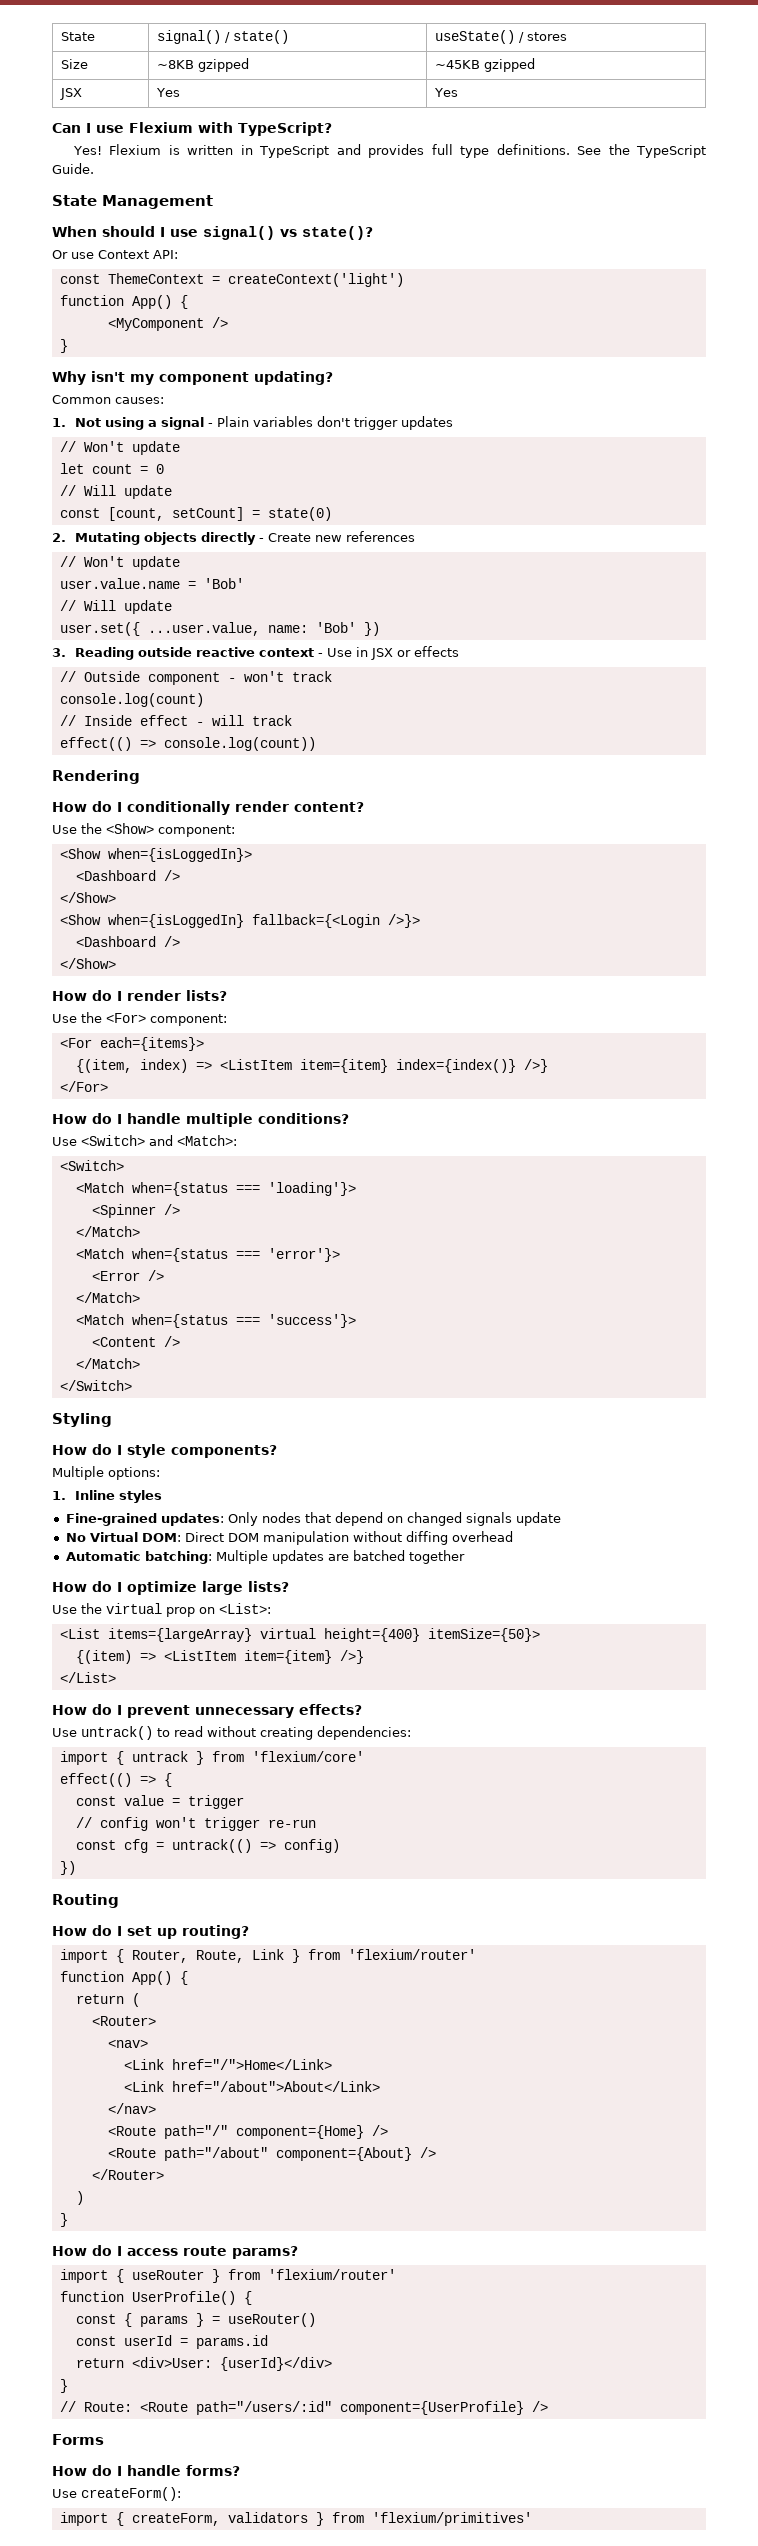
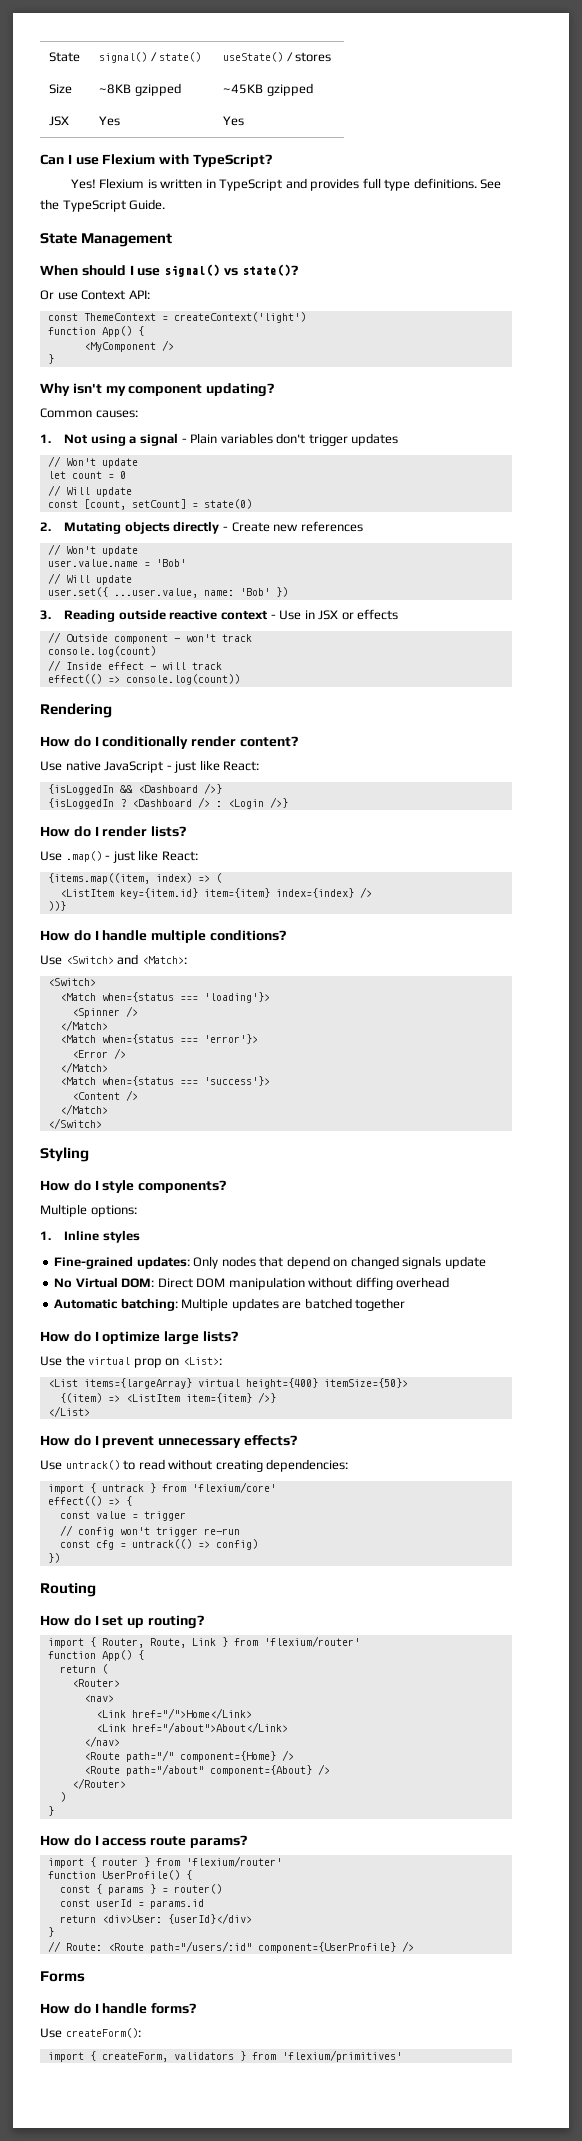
- Use the <Show> component:
- <Show when={isLoggedIn}>
- <Dashboard />
- </Show>
- <Show when={isLoggedIn} fallback={<Login />}>
- <Dashboard />
- </Show>
+ Use native JavaScript - just like React:
+ {isLoggedIn && <Dashboard />}
+ {isLoggedIn ? <Dashboard /> : <Login />}
- Use the <For> component:
- <For each={items}>
- {(item, index) => <ListItem item={item} index={index()} />}
- </For>
+ Use .map() - just like React:
+ {items.map((item, index) => (
+ <ListItem key={item.id} item={item} index={index} />
+ ))}
- import { useRouter } from 'flexium/router'
+ import { router } from 'flexium/router'
- const { params } = useRouter()
+ const { params } = router()

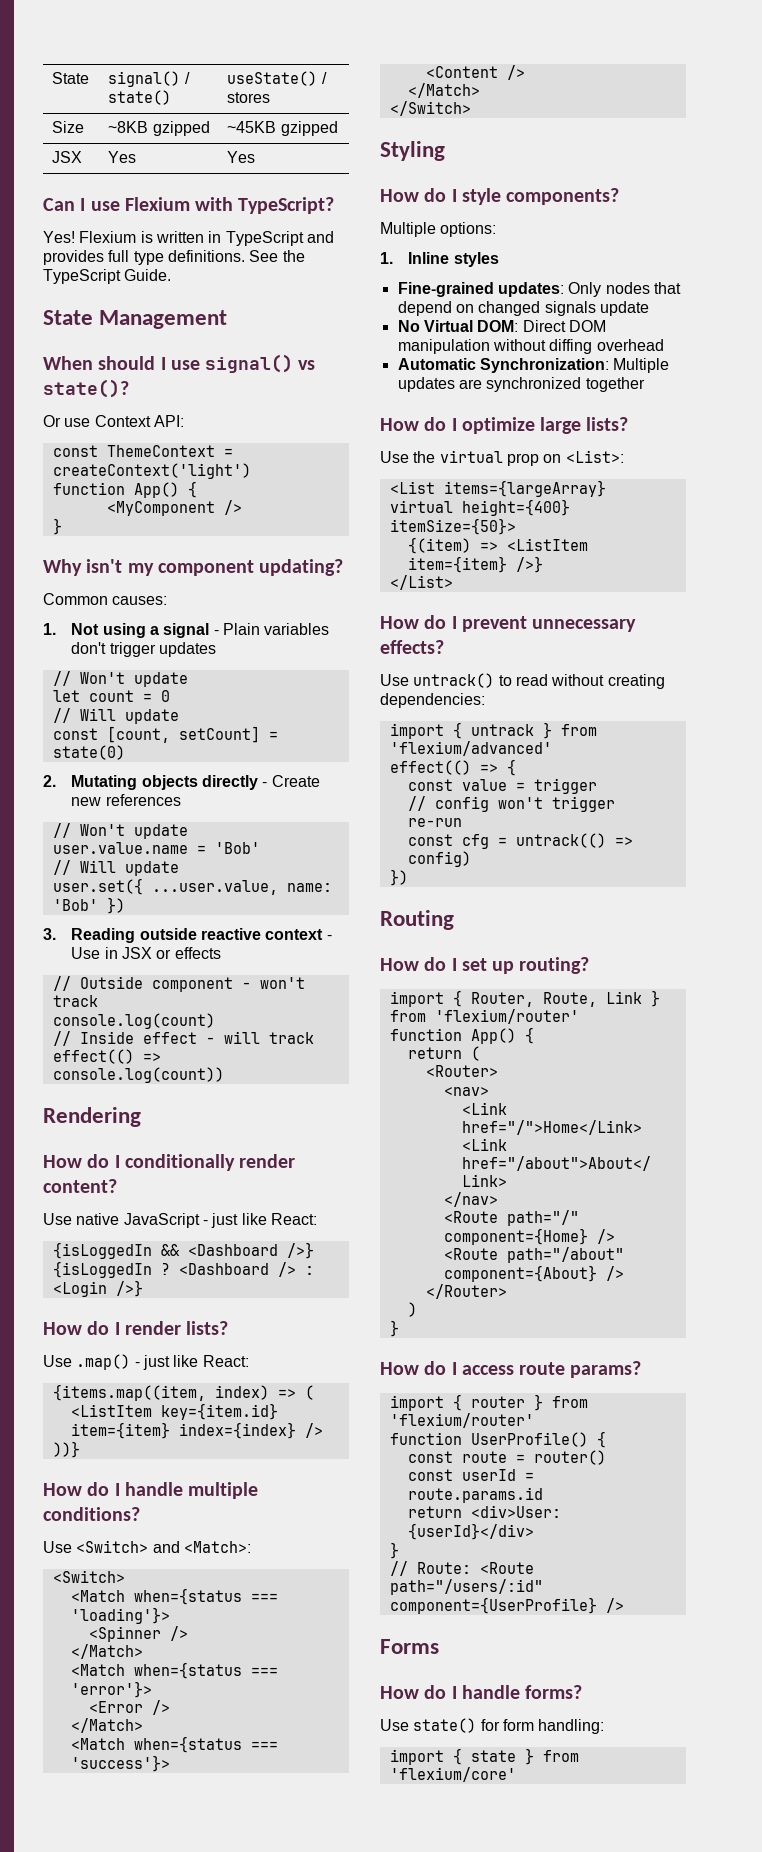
- Automatic batching: Multiple updates are batched together
+ Automatic Synchronization: Multiple updates are synchronized together
- import { untrack } from 'flexium/core'
+ import { untrack } from 'flexium/advanced'
- const { params } = router()
+ const route = router()
- const userId = params.id
+ const userId = route.params.id
- Use createForm():
- import { createForm, validators } from 'flexium/primitives'
+ Use state() for form handling:
+ import { state } from 'flexium/core'

